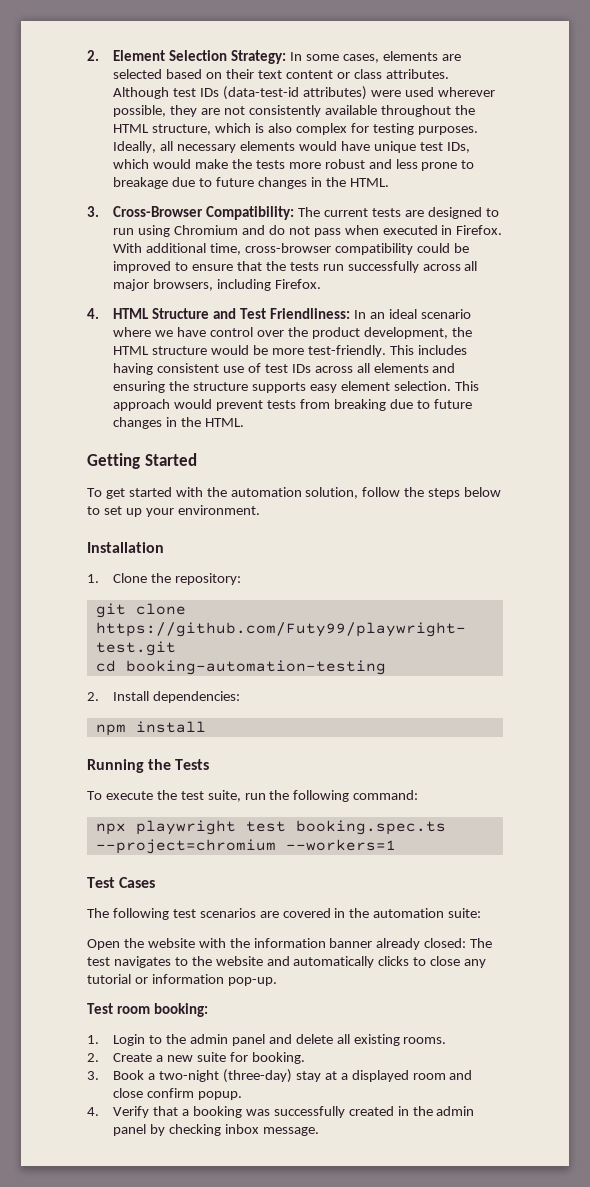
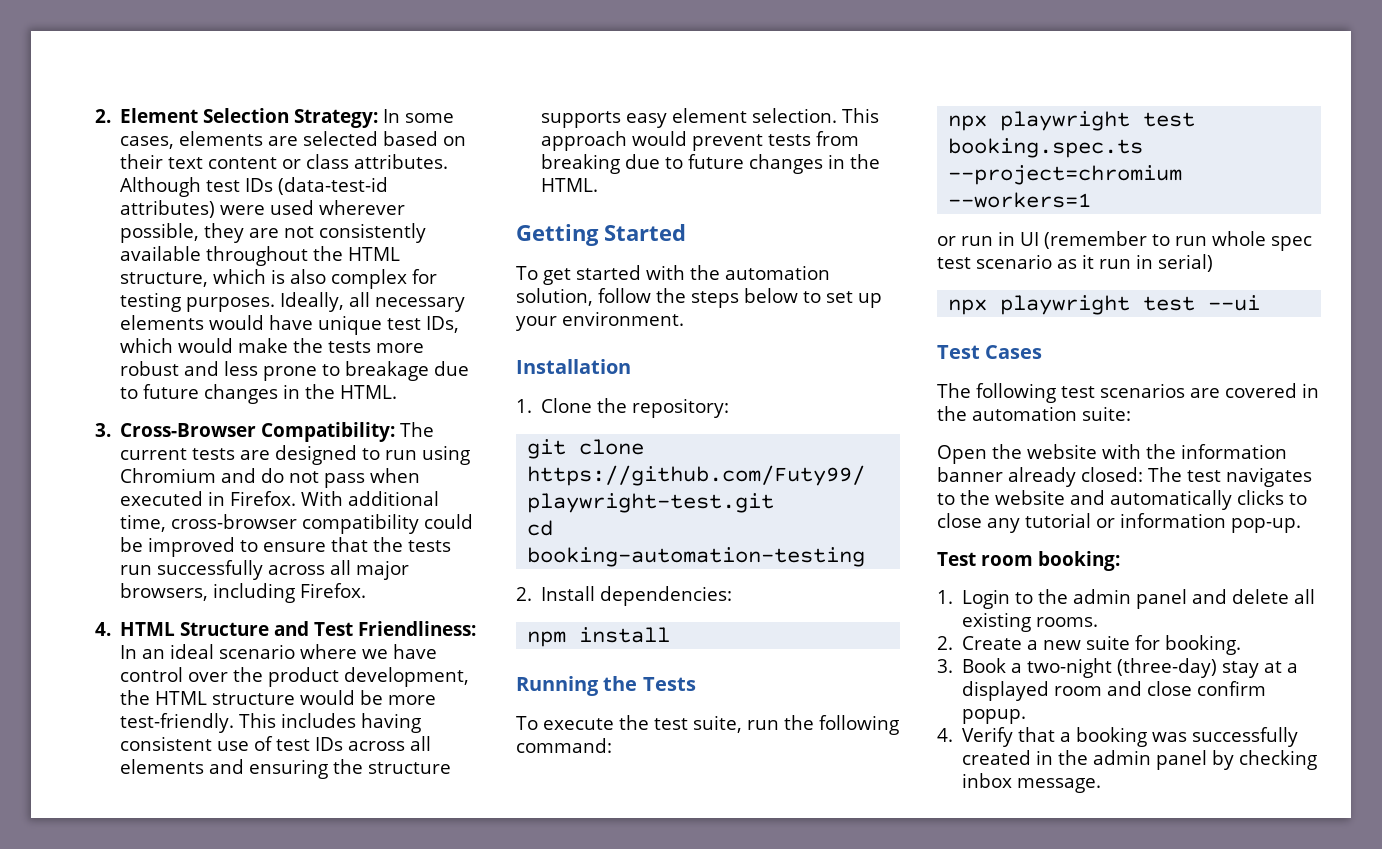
+ or run in UI (remember to run whole spec test scenario as it run in serial)
+ npx playwright test --ui

